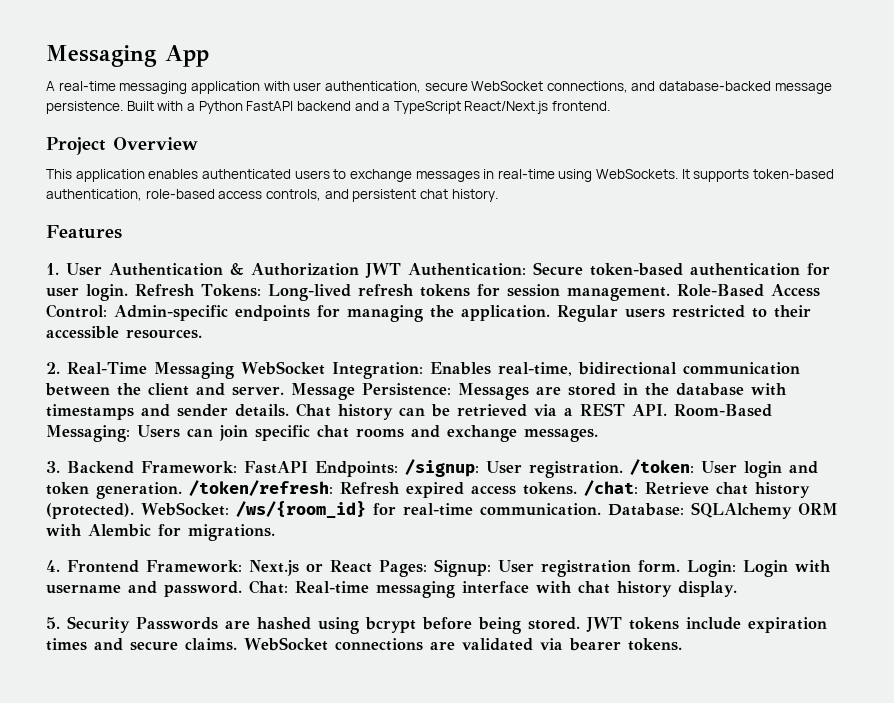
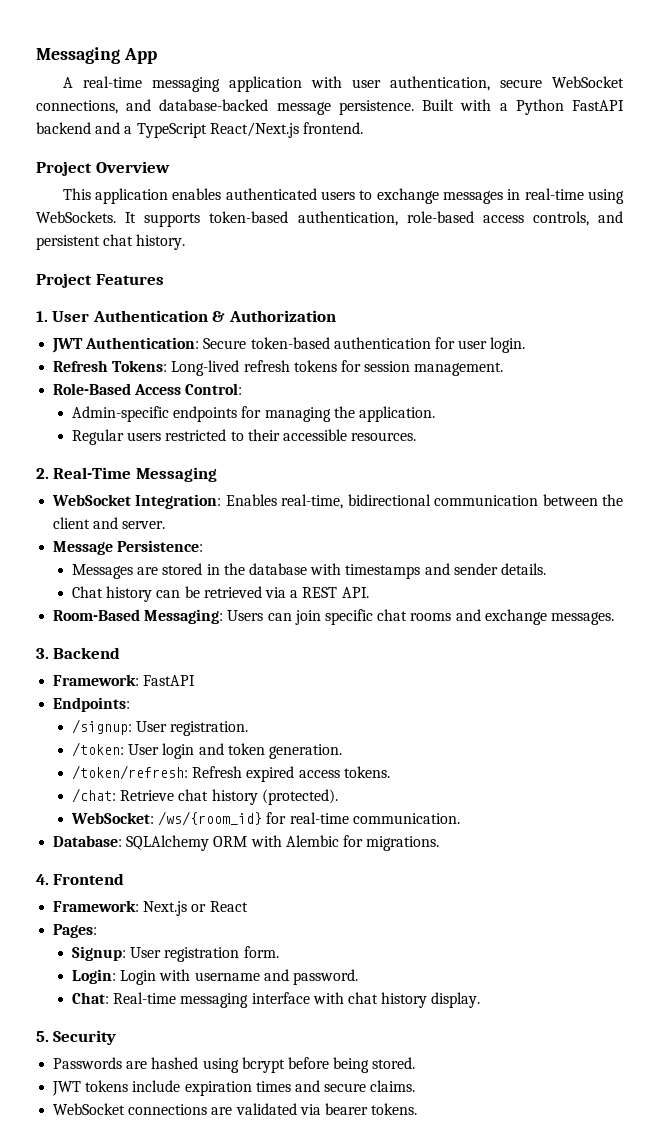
- Features
+ Project Features
- 1. User Authentication & Authorization JWT Authentication: Secure token-based authentication for user login. Refresh Tokens: Long-lived refresh tokens for session management. Role-Based Access Control: Admin-specific endpoints for managing the application. Regular users restricted to their accessible resources.
+ 1. User Authentication & Authorization
+ JWT Authentication: Secure token-based authentication for user login.
+ Refresh Tokens: Long-lived refresh tokens for session management.
+ Role-Based Access Control:
+ Admin-specific endpoints for managing the application.
+ Regular users restricted to their accessible resources.
- 2. Real-Time Messaging WebSocket Integration: Enables real-time, bidirectional communication between the client and server. Message Persistence: Messages are stored in the database with timestamps and sender details. Chat history can be retrieved via a REST API. Room-Based Messaging: Users can join specific chat rooms and exchange messages.
+ 2. Real-Time Messaging
+ WebSocket Integration: Enables real-time, bidirectional communication between the client and server.
+ Message Persistence:
+ Messages are stored in the database with timestamps and sender details.
+ Chat history can be retrieved via a REST API.
+ Room-Based Messaging: Users can join specific chat rooms and exchange messages.
- 3. Backend Framework: FastAPI Endpoints: /signup: User registration. /token: User login and token generation. /token/refresh: Refresh expired access tokens. /chat: Retrieve chat history (protected). WebSocket: /ws/{room_id} for real-time communication. Database: SQLAlchemy ORM with Alembic for migrations.
+ 3. Backend
+ Framework: FastAPI
+ Endpoints:
+ /signup: User registration.
+ /token: User login and token generation.
+ /token/refresh: Refresh expired access tokens.
+ /chat: Retrieve chat history (protected).
+ WebSocket: /ws/{room_id} for real-time communication.
+ Database: SQLAlchemy ORM with Alembic for migrations.
- 4. Frontend Framework: Next.js or React Pages: Signup: User registration form. Login: Login with username and password. Chat: Real-time messaging interface with chat history display.
+ 4. Frontend
+ Framework: Next.js or React
+ Pages:
+ Signup: User registration form.
+ Login: Login with username and password.
+ Chat: Real-time messaging interface with chat history display.
- 5. Security Passwords are hashed using bcrypt before being stored. JWT tokens include expiration times and secure claims. WebSocket connections are validated via bearer tokens.
+ 5. Security
+ Passwords are hashed using bcrypt before being stored.
+ JWT tokens include expiration times and secure claims.
+ WebSocket connections are validated via bearer tokens.

